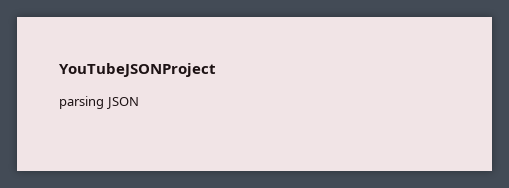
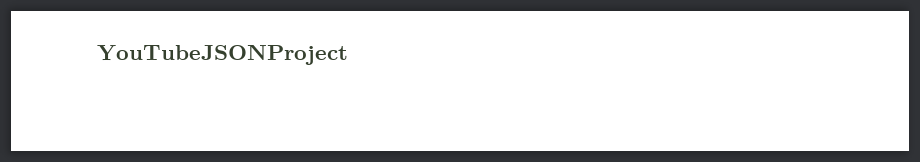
- parsing JSON

